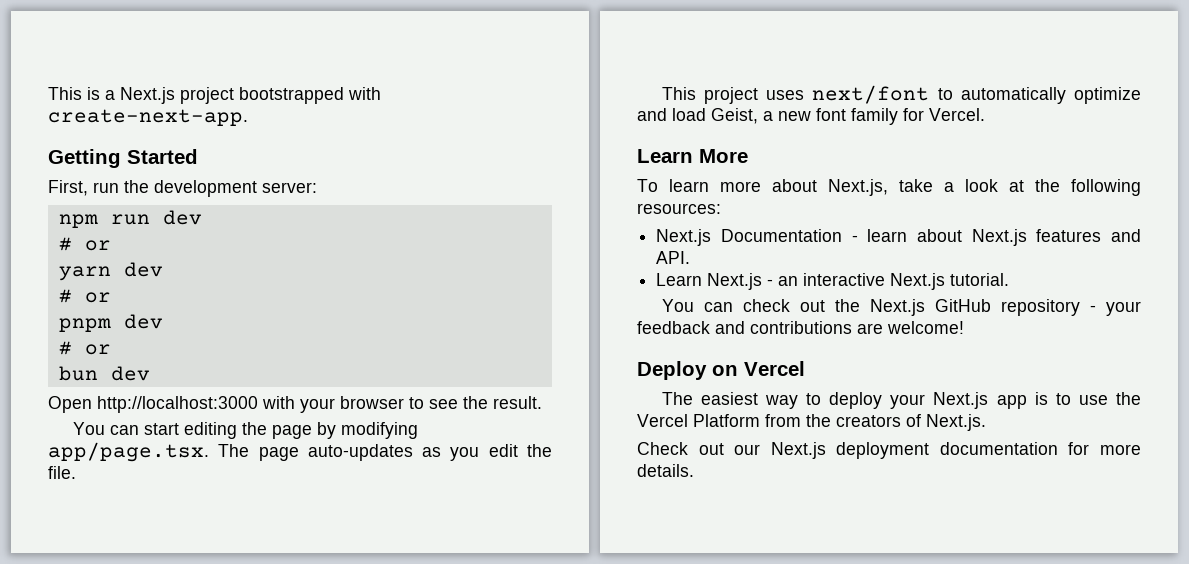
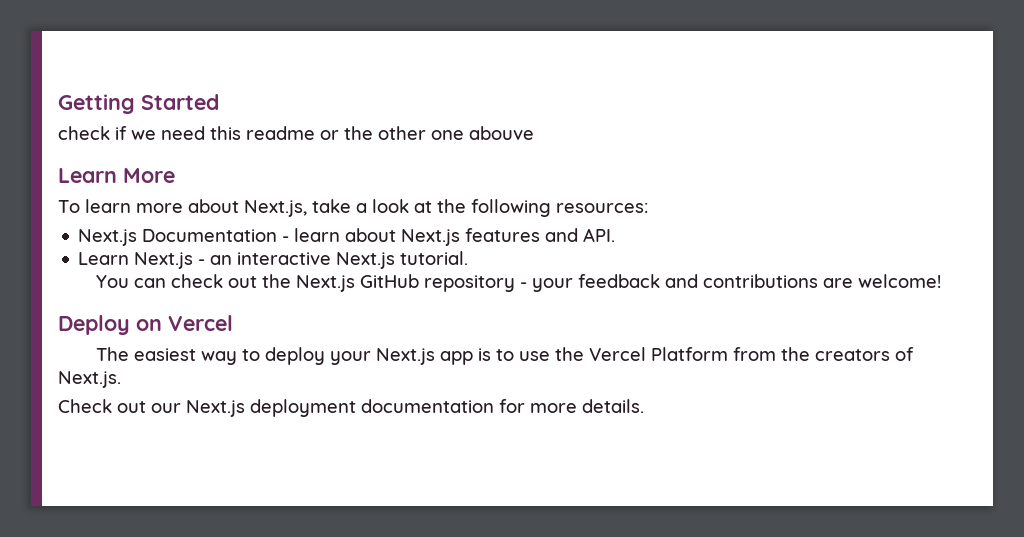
- This is a Next.js project bootstrapped with create-next-app.
  Getting Started
- First, run the development server:
- npm run dev
- # or
- yarn dev
- # or
- pnpm dev
- # or
- bun dev
- Open http://localhost:3000 with your browser to see the result.
- You can start editing the page by modifying app/page.tsx. The page auto-updates as you edit the file.
- This project uses next/font to automatically optimize and load Geist, a new font family for Vercel.
+ check if we need this readme or the other one abouve

